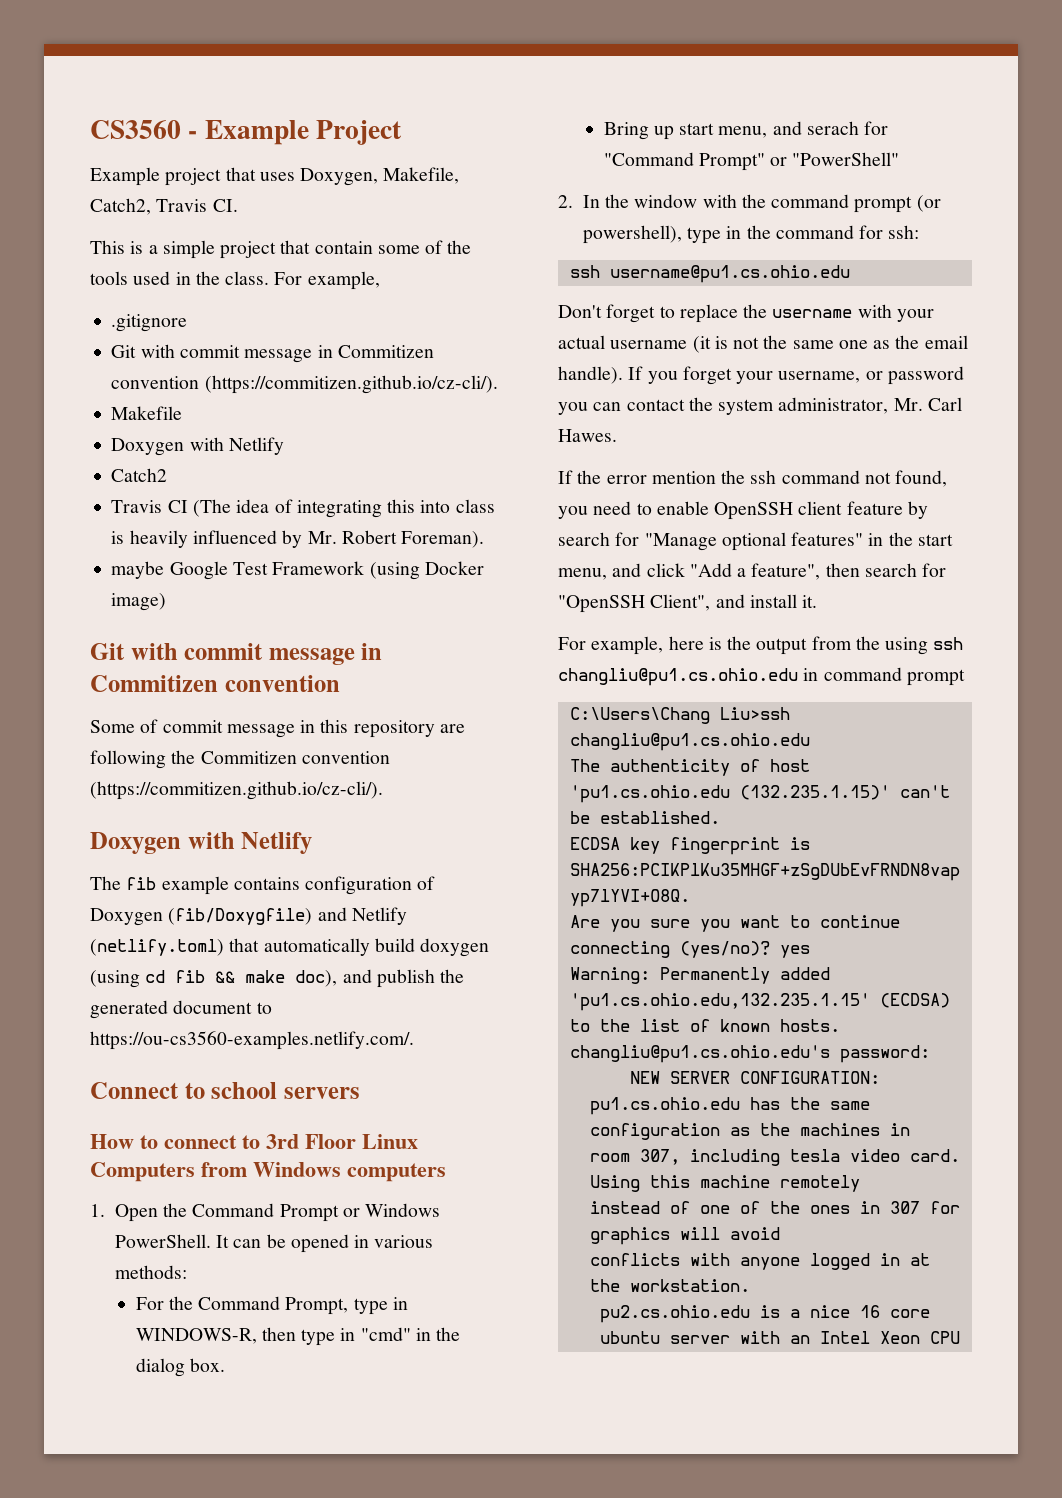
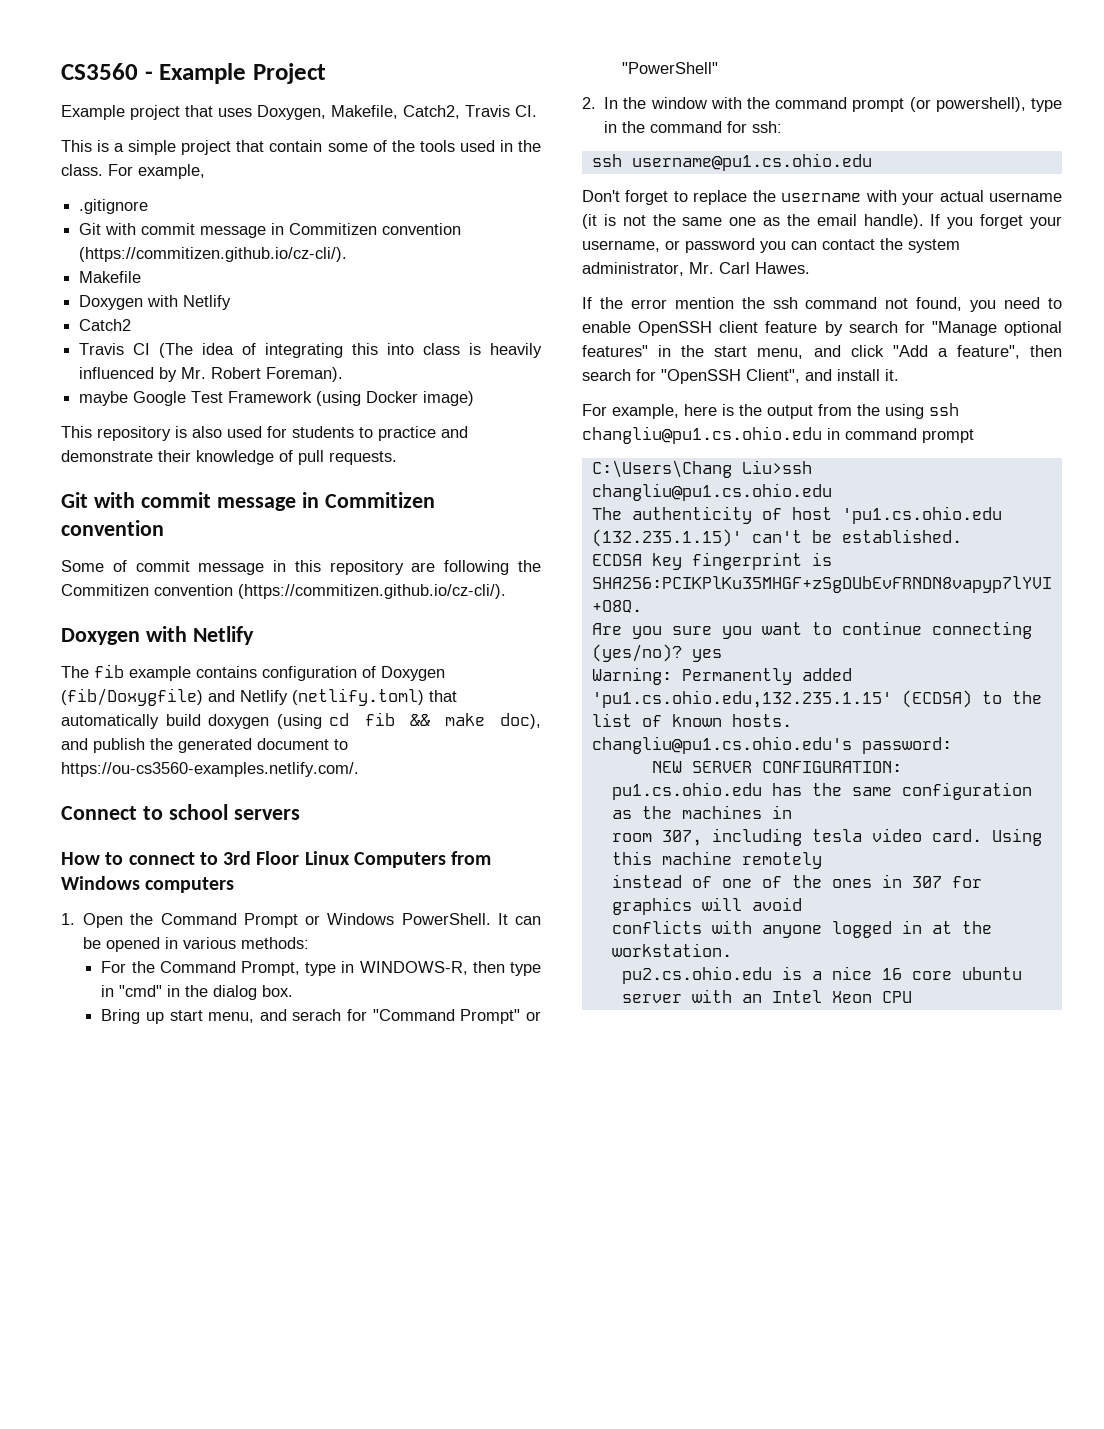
+ This repository is also used for students to practice and demonstrate their knowledge of pull requests.

